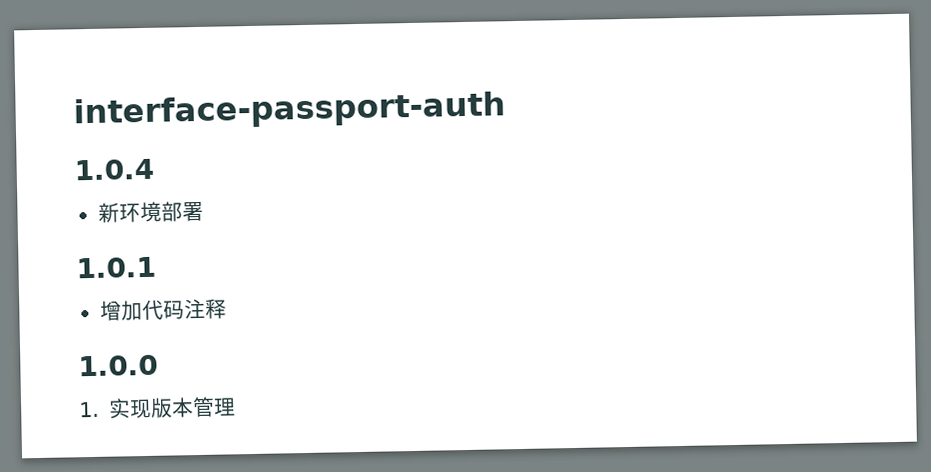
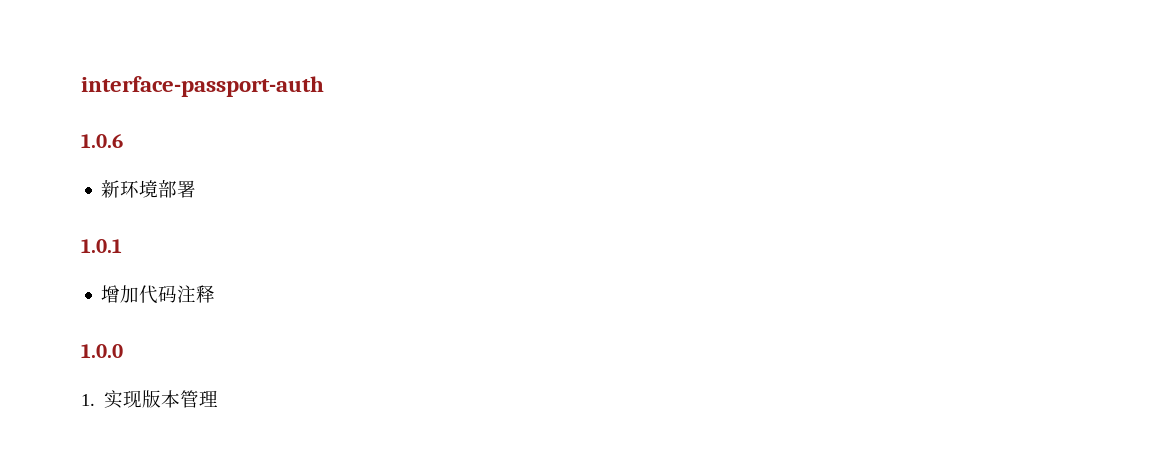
- 1.0.4
+ 1.0.6

